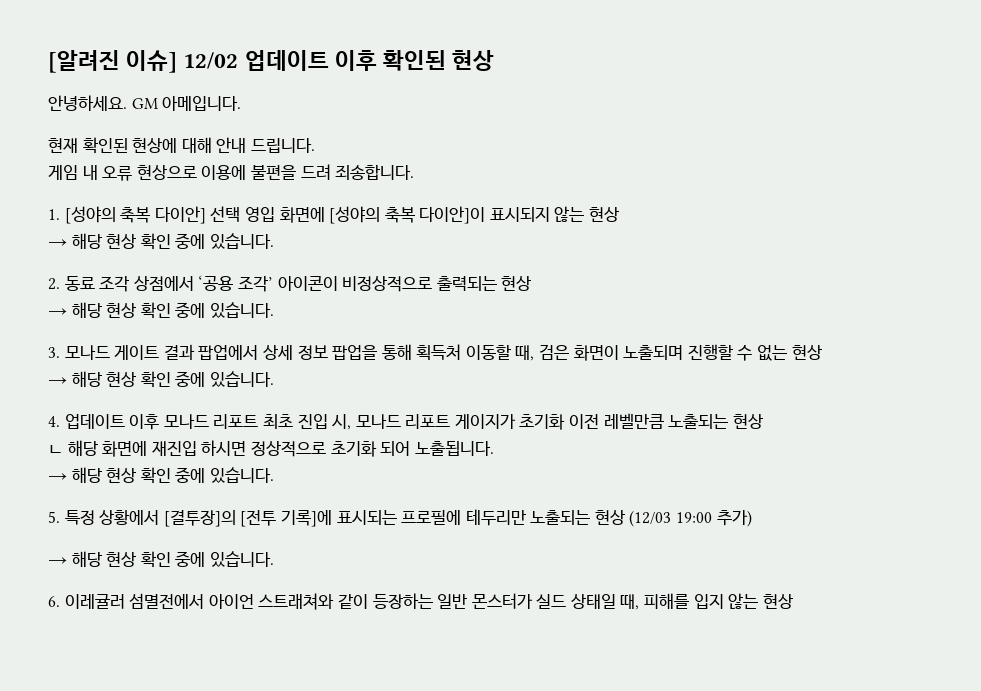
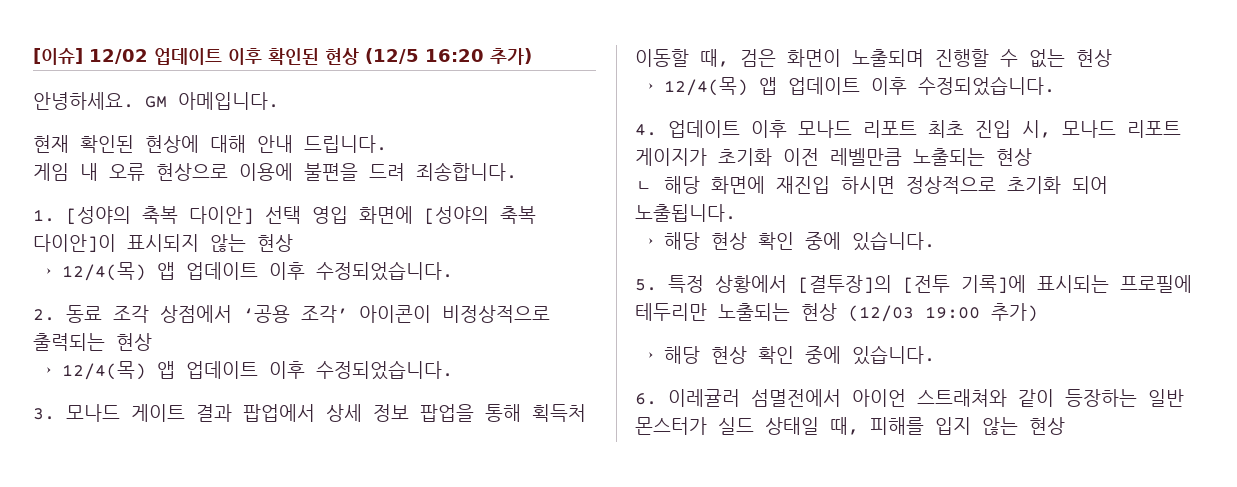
- [알려진 이슈] 12/02 업데이트 이후 확인된 현상
+ [이슈] 12/02 업데이트 이후 확인된 현상 (12/5 16:20 추가)
  1. [성야의 축복 다이안] 선택 영입 화면에 [성야의 축복 다이안]이 표시되지 않는 현상
- → 해당 현상 확인 중에 있습니다.
+ → 12/4(목) 앱 업데이트 이후 수정되었습니다.
  2. 동료 조각 상점에서 ‘공용 조각’ 아이콘이 비정상적으로 출력되는 현상
- → 해당 현상 확인 중에 있습니다.
+ → 12/4(목) 앱 업데이트 이후 수정되었습니다.
  3. 모나드 게이트 결과 팝업에서 상세 정보 팝업을 통해 획득처 이동할 때, 검은 화면이 노출되며 진행할 수 없는 현상
- → 해당 현상 확인 중에 있습니다.
+ → 12/4(목) 앱 업데이트 이후 수정되었습니다.

